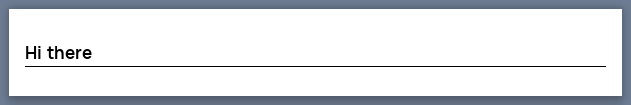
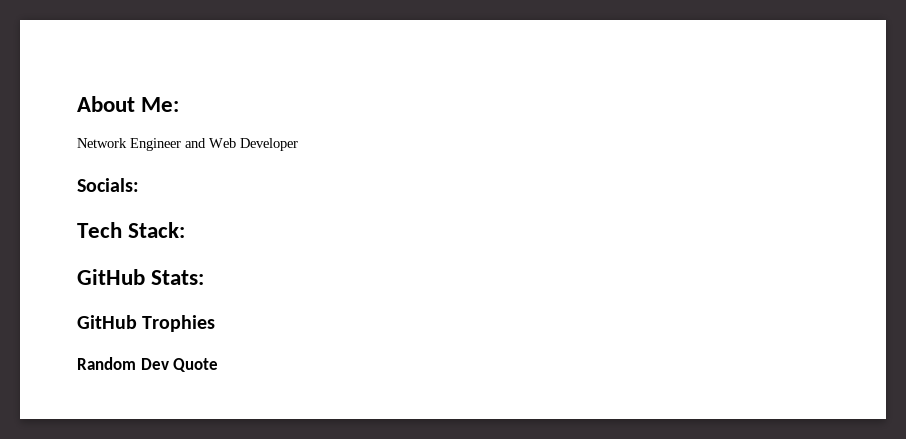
- Hi there
+ About Me:
+ Network Engineer and Web Developer
+ Socials:
+ Tech Stack:
+ GitHub Stats:
+ GitHub Trophies
+ Random Dev Quote

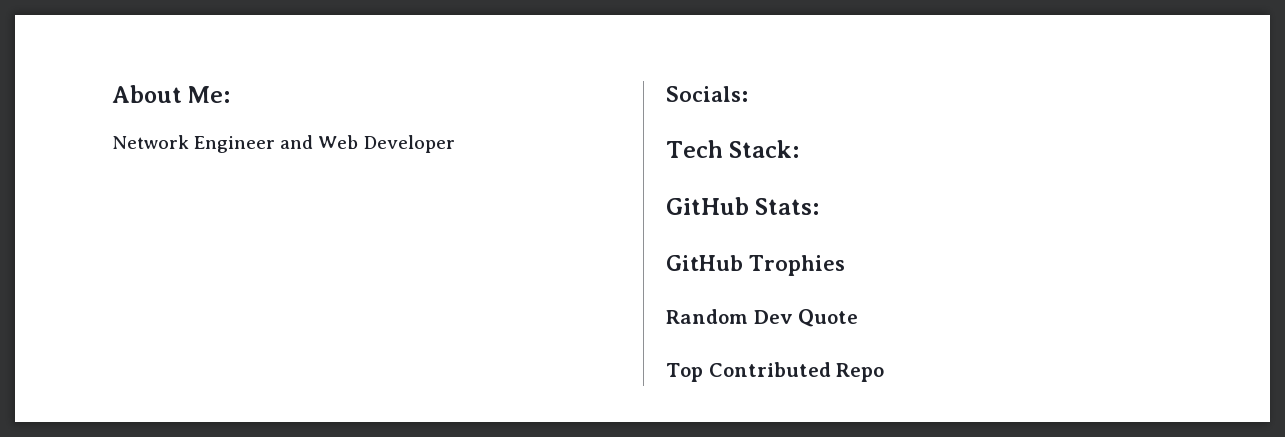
+ Top Contributed Repo

